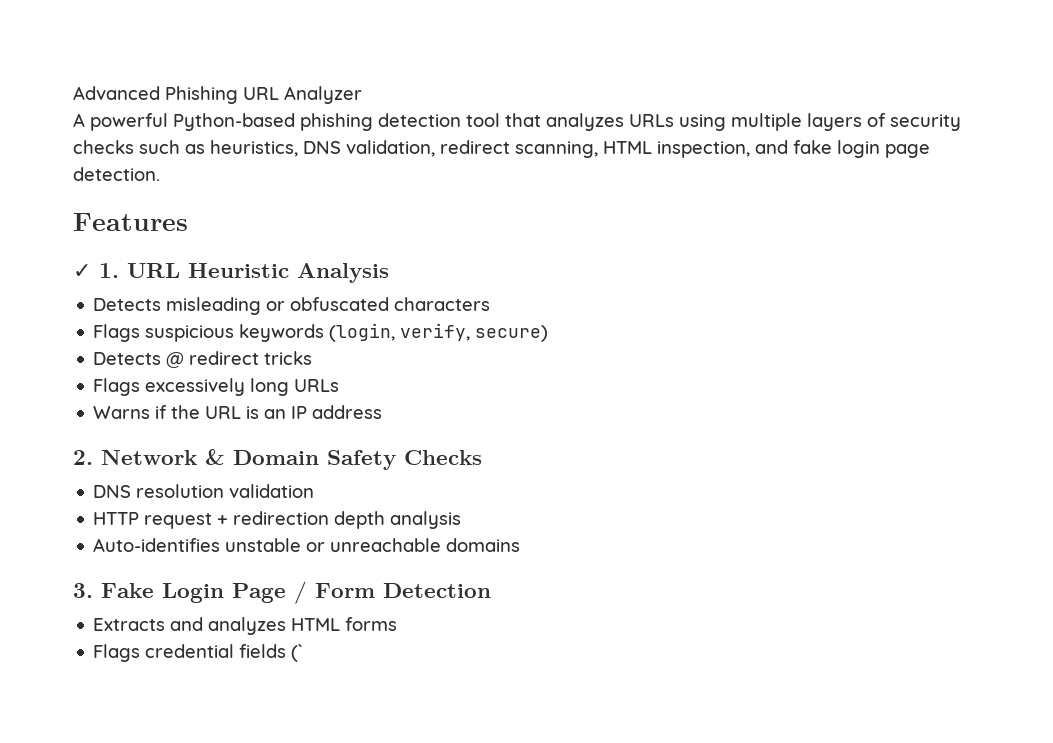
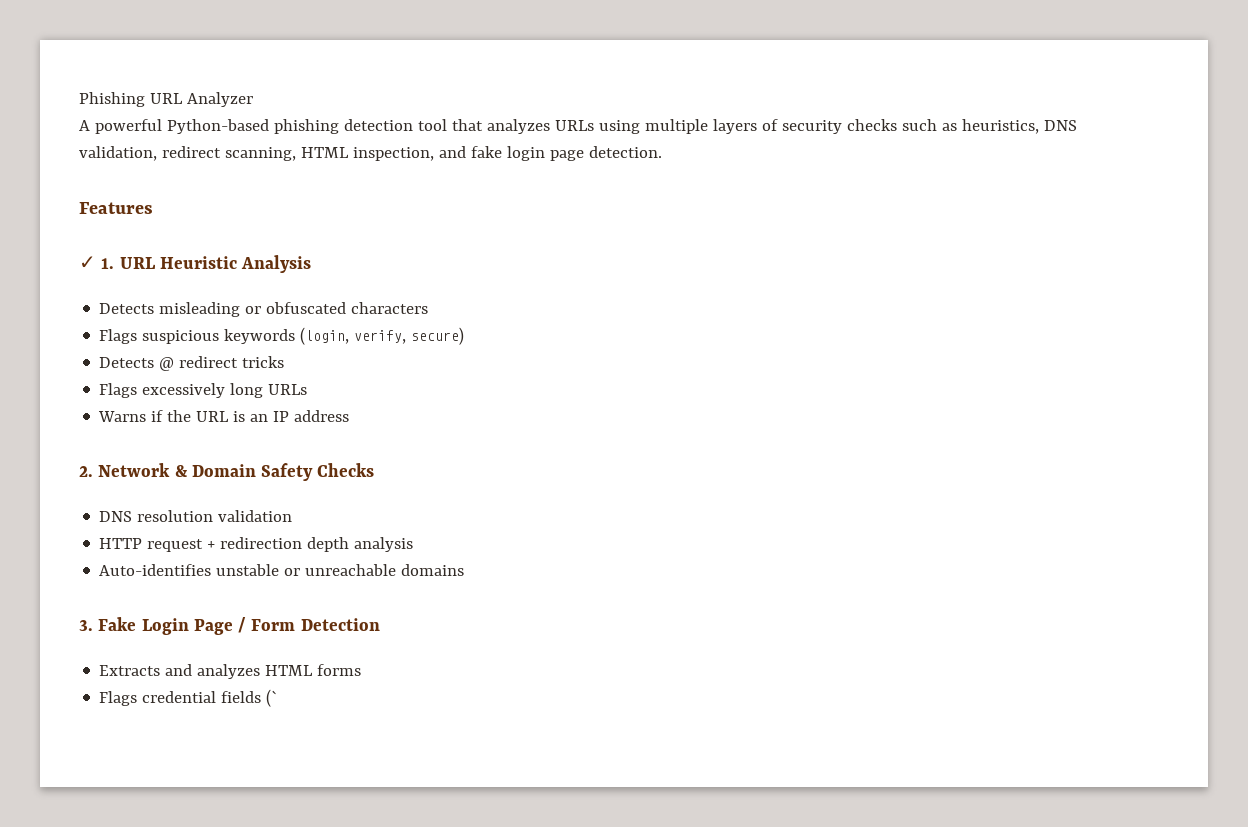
- Advanced Phishing URL Analyzer
+ Phishing URL Analyzer

